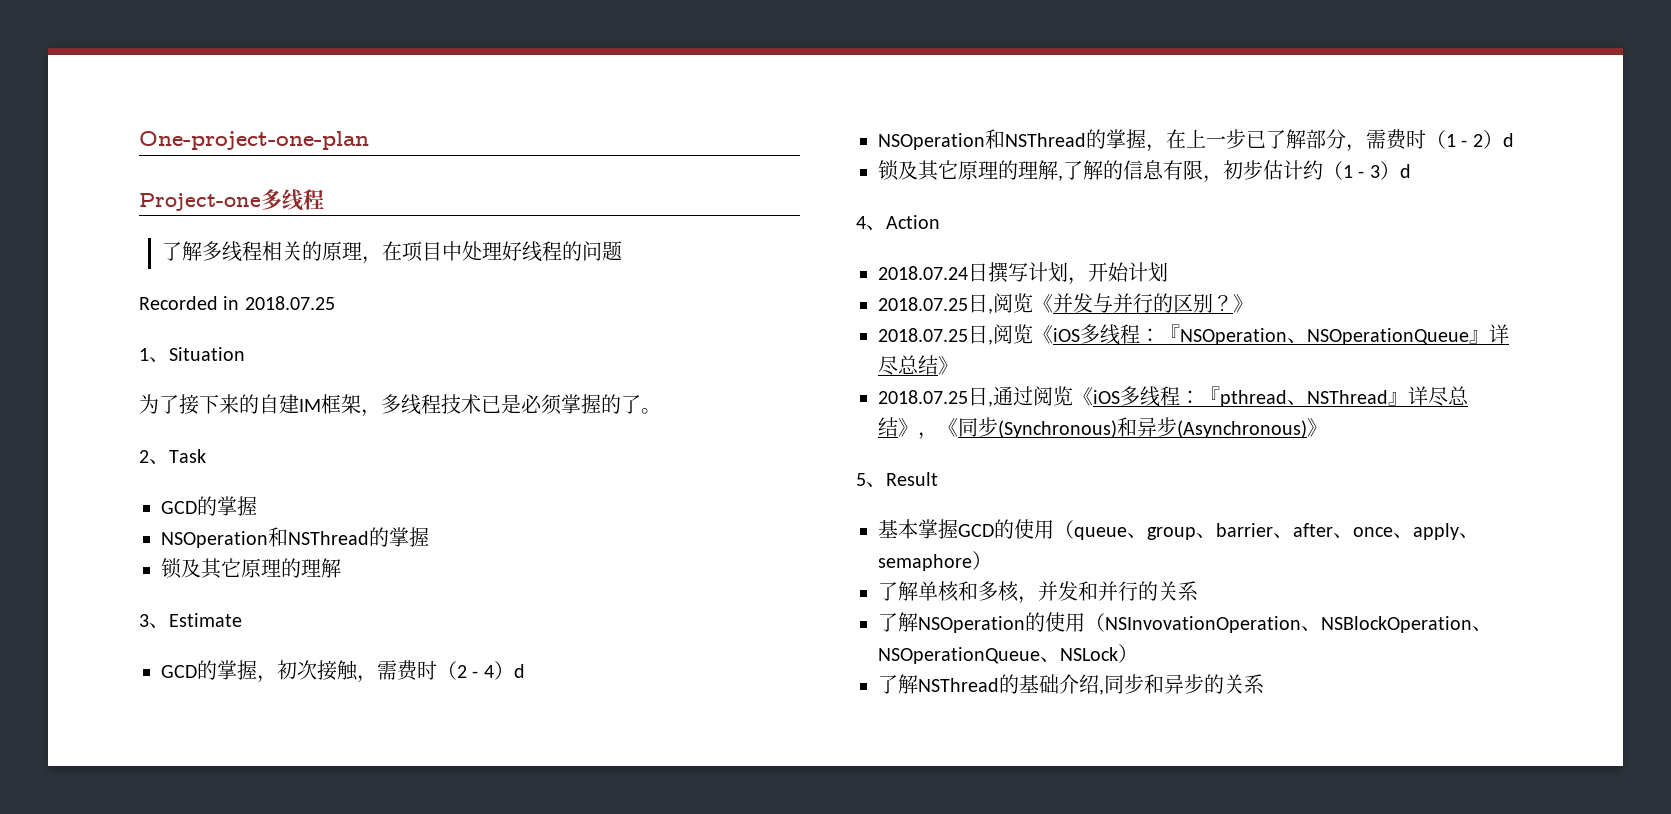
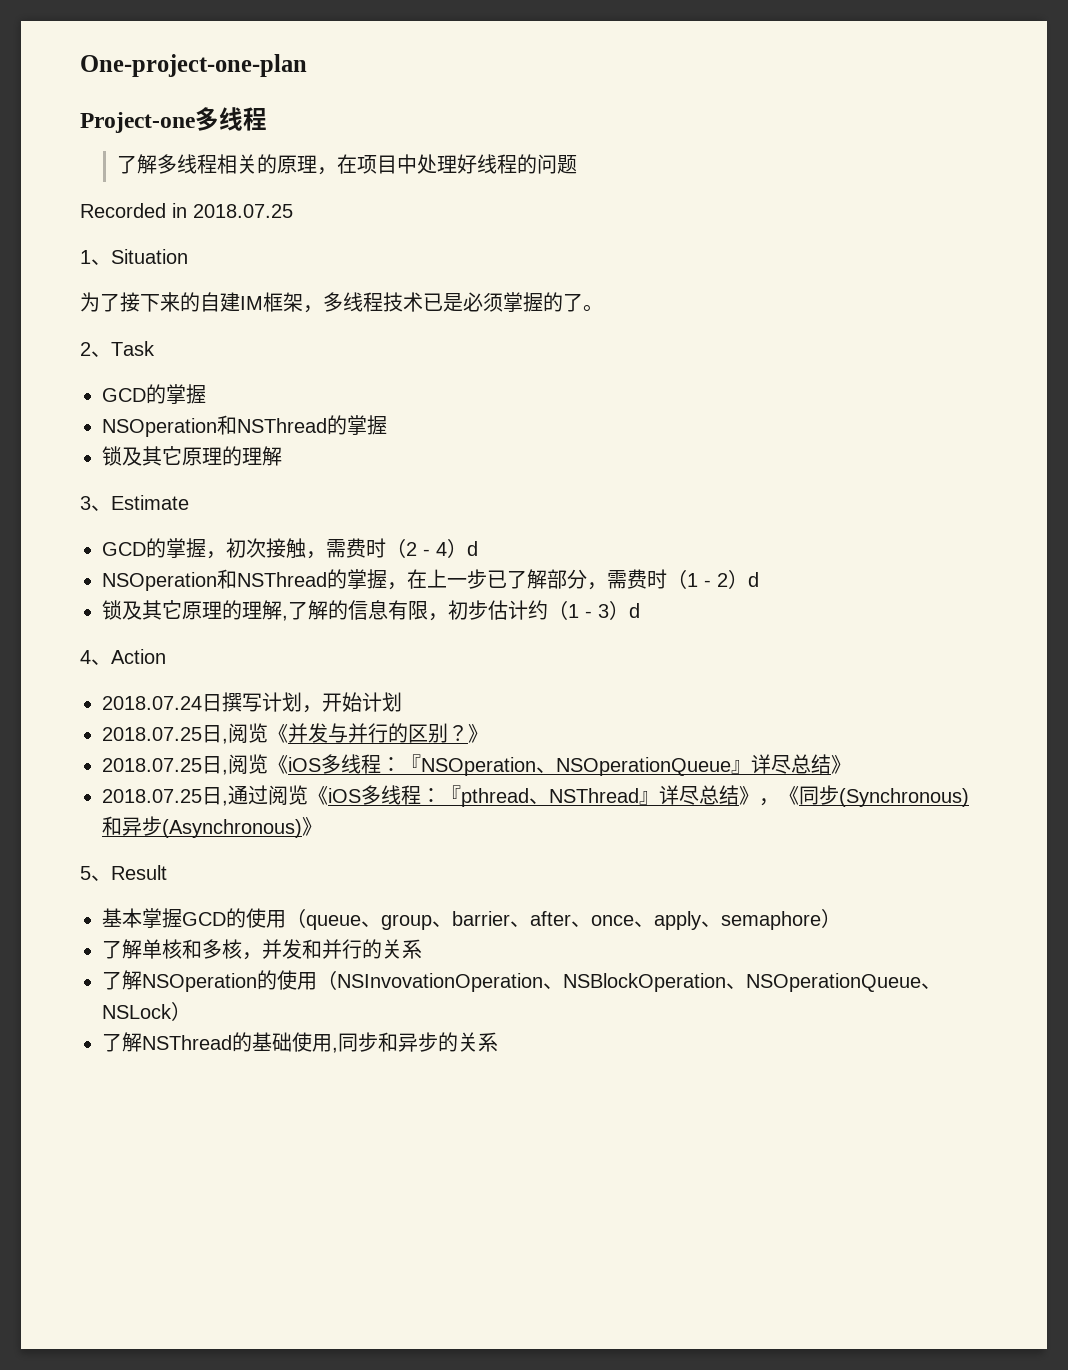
- 了解NSThread的基础介绍,同步和异步的关系
+ 了解NSThread的基础使用,同步和异步的关系

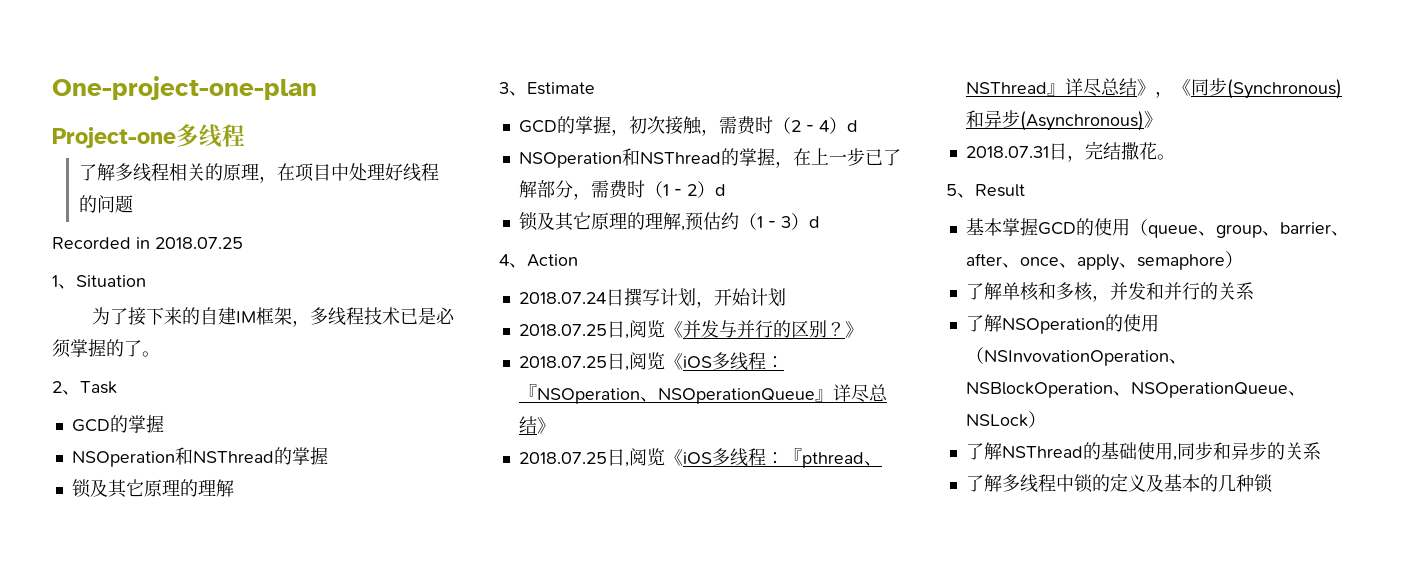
- 锁及其它原理的理解,了解的信息有限，初步估计约（1 - 3）d
+ 锁及其它原理的理解,预估约（1 - 3）d
- 2018.07.25日,通过阅览《iOS多线程：『pthread、NSThread』详尽总结》，《同步(Synchronous)和异步(Asynchronous)》
+ 2018.07.25日,阅览《iOS多线程：『pthread、NSThread』详尽总结》，《同步(Synchronous)和异步(Asynchronous)》
+ 2018.07.31日，完结撒花。
+ 了解多线程中锁的定义及基本的几种锁

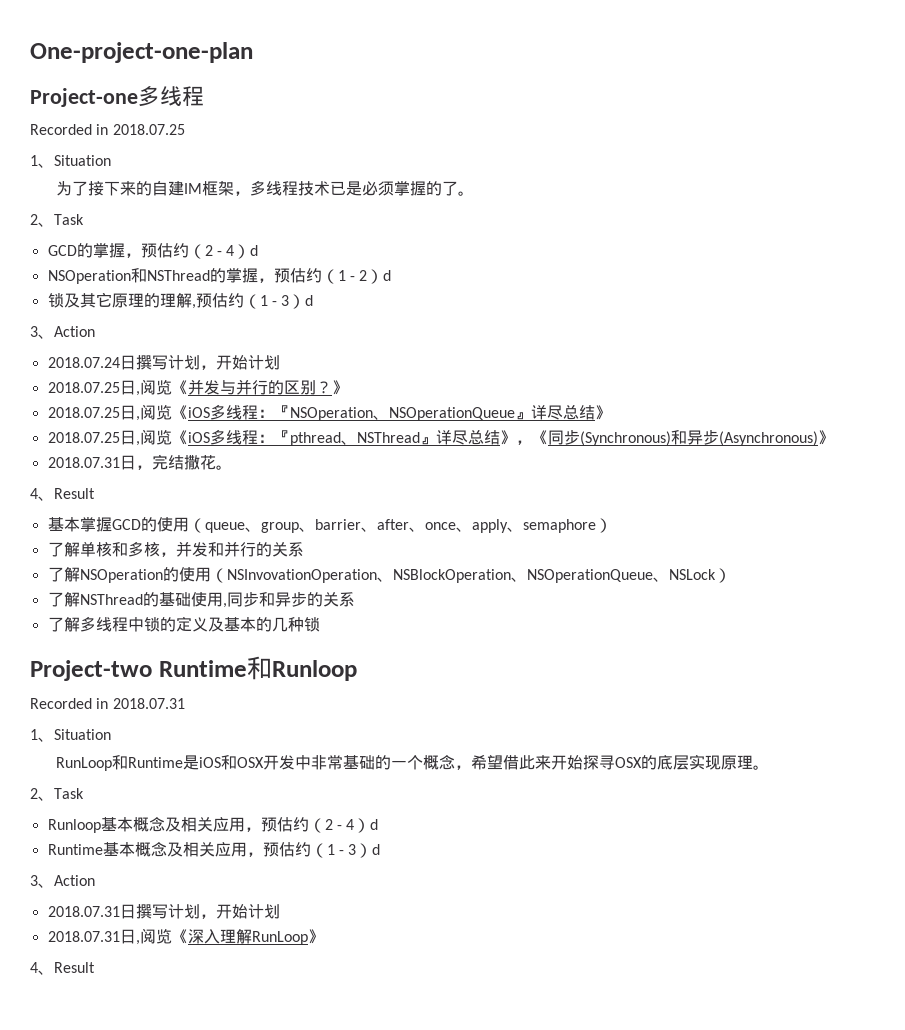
- 了解多线程相关的原理，在项目中处理好线程的问题
  为了接下来的自建IM框架，多线程技术已是必须掌握的了。
  2、Task
- GCD的掌握
- NSOperation和NSThread的掌握
- 锁及其它原理的理解
- 3、Estimate
- GCD的掌握，初次接触，需费时（2 - 4）d
+ GCD的掌握，预估约（2 - 4）d
- NSOperation和NSThread的掌握，在上一步已了解部分，需费时（1 - 2）d
+ NSOperation和NSThread的掌握，预估约（1 - 2）d
  锁及其它原理的理解,预估约（1 - 3）d
- 4、Action
+ 3、Action
  2018.07.31日，完结撒花。
- 5、Result
+ 4、Result
+ Project-two Runtime和Runloop
+ Recorded in 2018.07.31
+ 1、Situation
+ RunLoop和Runtime是iOS和OSX开发中非常基础的一个概念，希望借此来开始探寻OSX的底层实现原理。
+ 2、Task
+ Runloop基本概念及相关应用，预估约（2 - 4）d
+ Runtime基本概念及相关应用，预估约（1 - 3）d
+ 3、Action
+ 2018.07.31日撰写计划，开始计划
+ 2018.07.31日,阅览《深入理解RunLoop》
+ 4、Result

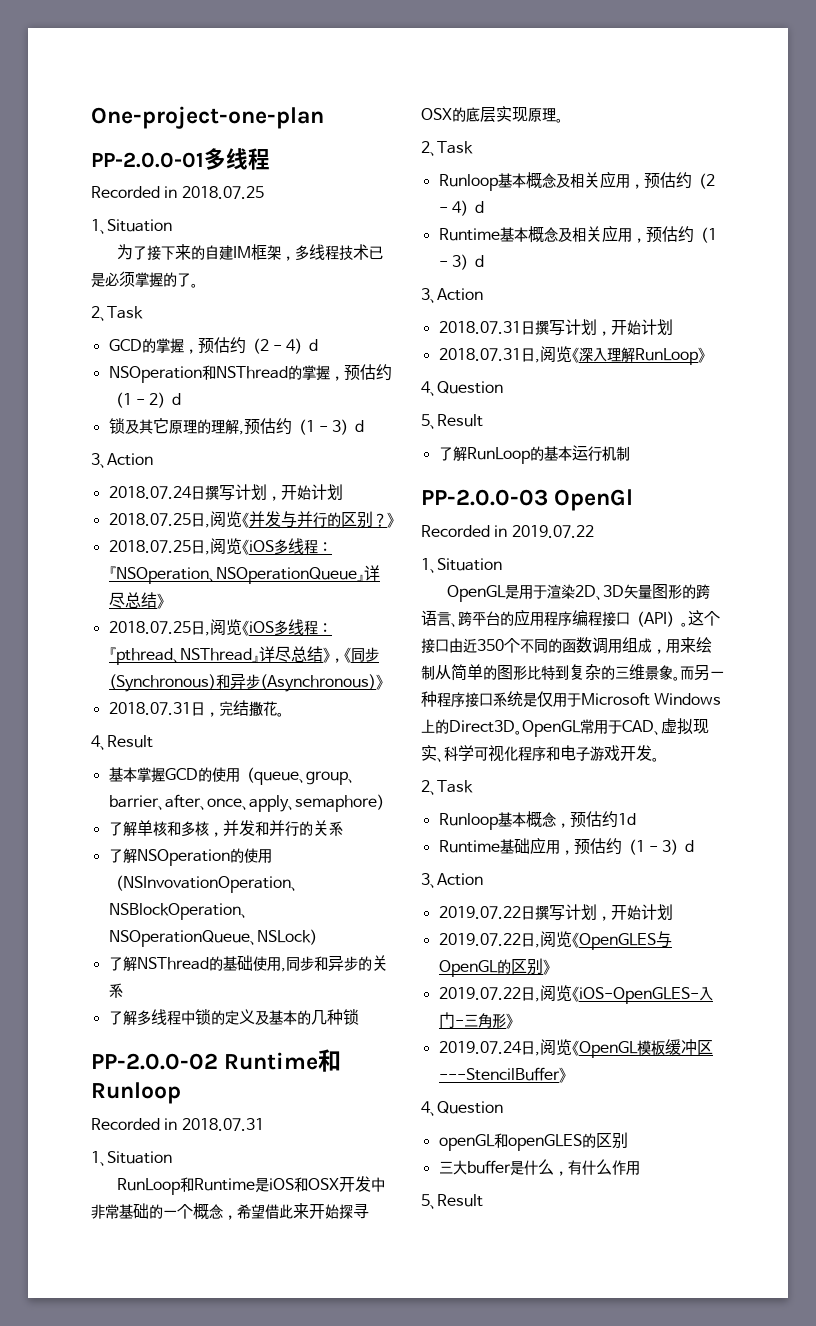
- Project-one多线程
+ PP-2.0.0-01多线程
- Project-two Runtime和Runloop
+ PP-2.0.0-02 Runtime和Runloop
  2018.07.31日,阅览《深入理解RunLoop》
- 4、Result
+ 4、Question
+ 5、Result
+ 了解RunLoop的基本运行机制
+ PP-2.0.0-03 OpenGl
+ Recorded in 2019.07.22
+ 1、Situation
+ OpenGL是用于渲染2D、3D矢量图形的跨语言、跨平台的应用程序编程接口（API）。这个接口由近350个不同的函数调用组成，用来绘制从简单的图形比特到复杂的三维景象。而另一种程序接口系统是仅用于Microsoft Windows上的Direct3D。OpenGL常用于CAD、虚拟现实、科学可视化程序和电子游戏开发。
+ 2、Task
+ Runloop基本概念，预估约1d
+ Runtime基础应用，预估约（1 - 3）d
+ 3、Action
+ 2019.07.22日撰写计划，开始计划
+ 2019.07.22日,阅览《OpenGLES与OpenGL的区别》
+ 2019.07.22日,阅览《iOS-OpenGLES-入门-三角形》
+ 2019.07.24日,阅览《OpenGL模板缓冲区---StencilBuffer》
+ 4、Question
+ openGL和openGLES的区别
+ 三大buffer是什么，有什么作用
+ 5、Result

